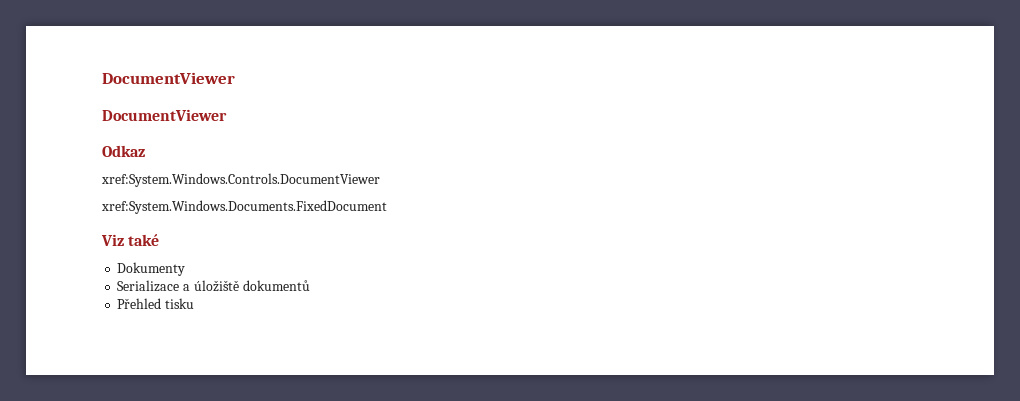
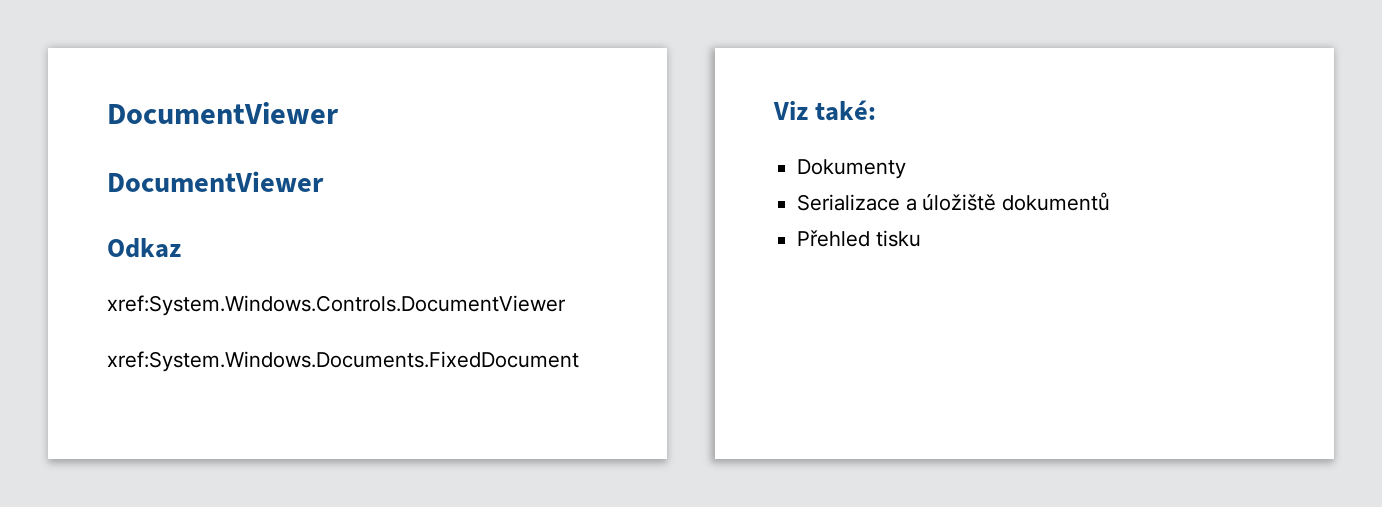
- Viz také
+ Viz také:

